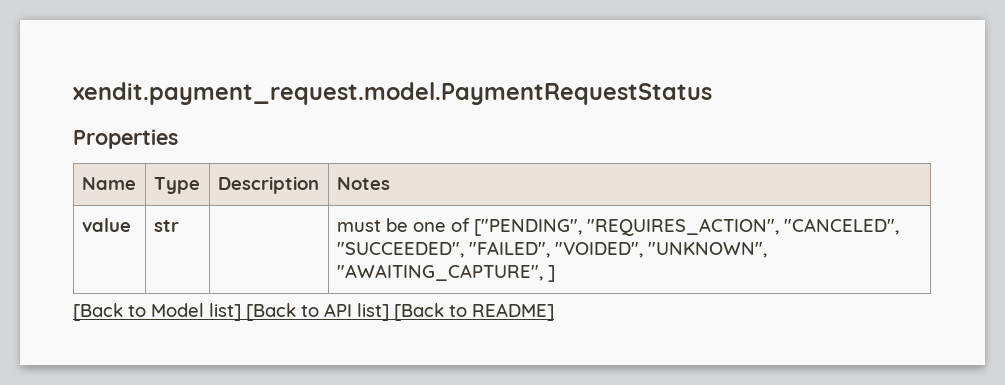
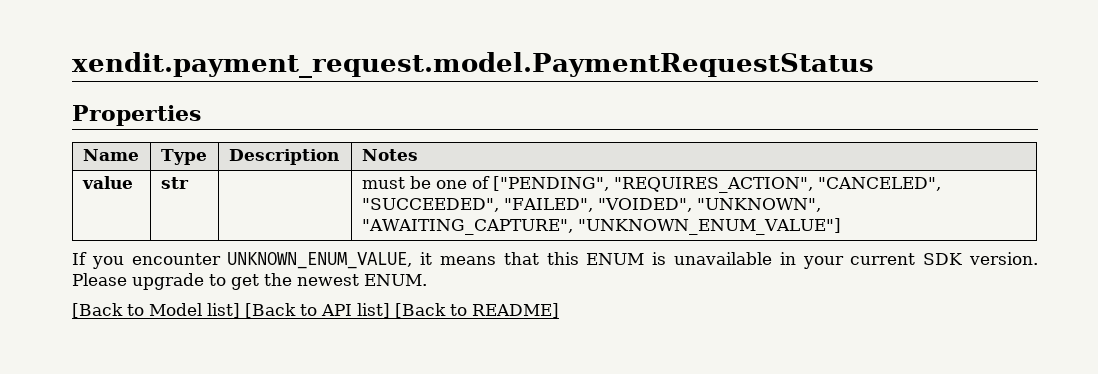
- value | str | | must be one of ["PENDING", "REQUIRES_ACTION", "CANCELED", "SUCCEEDED", "FAILED", "VOIDED", "UNKNOWN", "AWAITING_CAPTURE", ]
+ value | str | | must be one of ["PENDING", "REQUIRES_ACTION", "CANCELED", "SUCCEEDED", "FAILED", "VOIDED", "UNKNOWN", "AWAITING_CAPTURE", "UNKNOWN_ENUM_VALUE"]
+ If you encounter UNKNOWN_ENUM_VALUE, it means that this ENUM is unavailable in your current SDK version. Please upgrade to get the newest ENUM.

